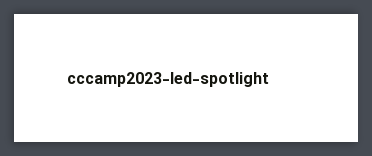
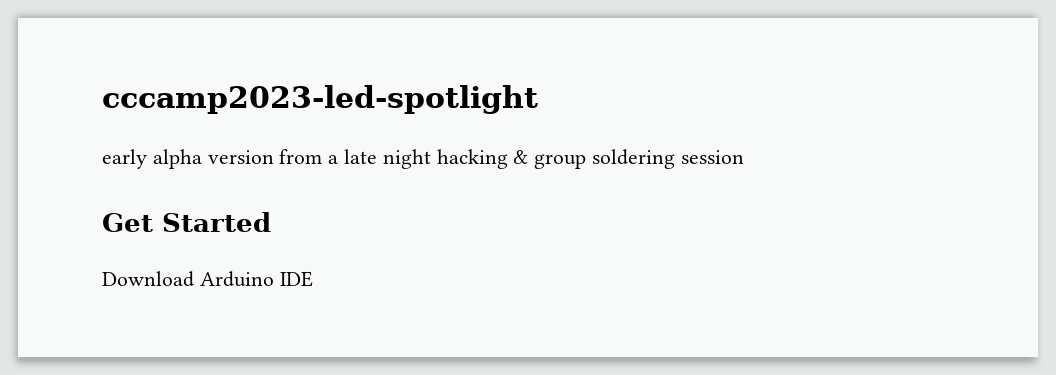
+ early alpha version from a late night hacking & group soldering session
+ Get Started
+ Download Arduino IDE

